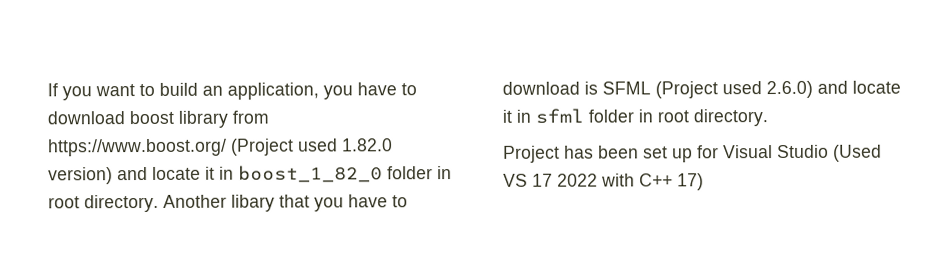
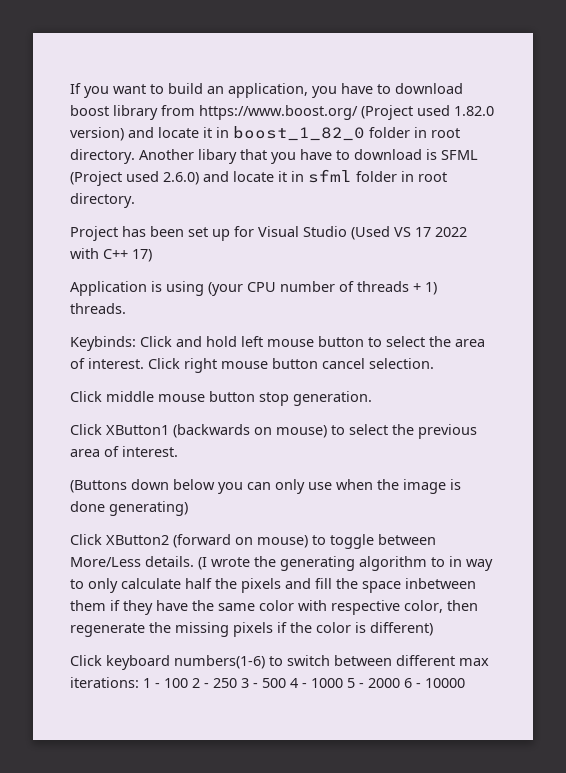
+ Application is using (your CPU number of threads + 1) threads.
+ Keybinds: Click and hold left mouse button to select the area of interest. Click right mouse button cancel selection.
+ Click middle mouse button stop generation.
+ Click XButton1 (backwards on mouse) to select the previous area of interest.
+ (Buttons down below you can only use when the image is done generating)
+ Click XButton2 (forward on mouse) to toggle between More/Less details. (I wrote the generating algorithm to in way to only calculate half the pixels and fill the space inbetween them if they have the same color with respective color, then regenerate the missing pixels if the color is different)
+ Click keyboard numbers(1-6) to switch between different max iterations: 1 - 100 2 - 250 3 - 500 4 - 1000 5 - 2000 6 - 10000

